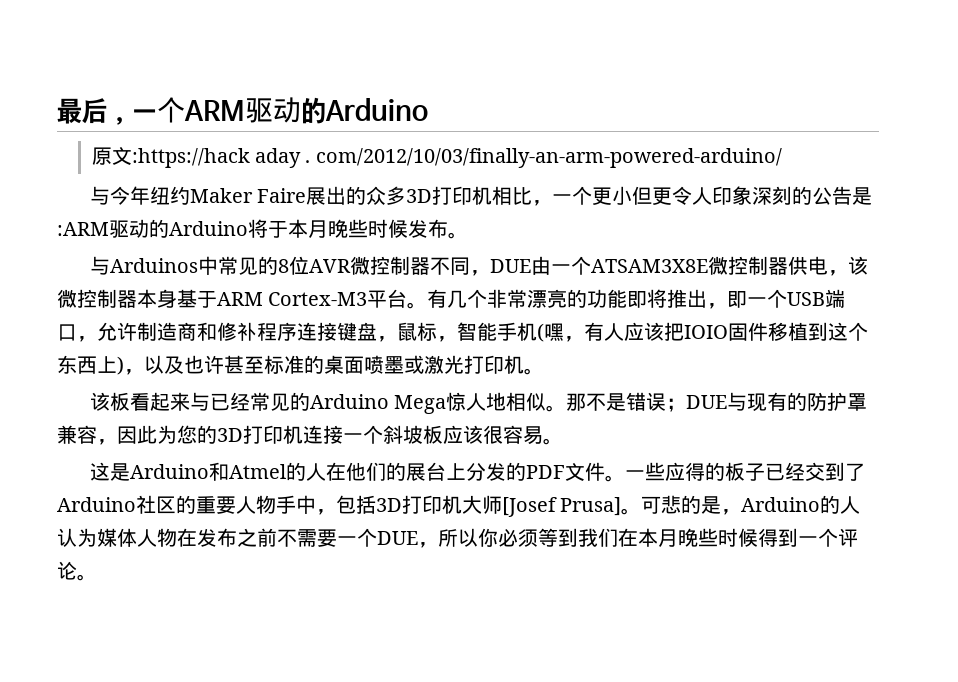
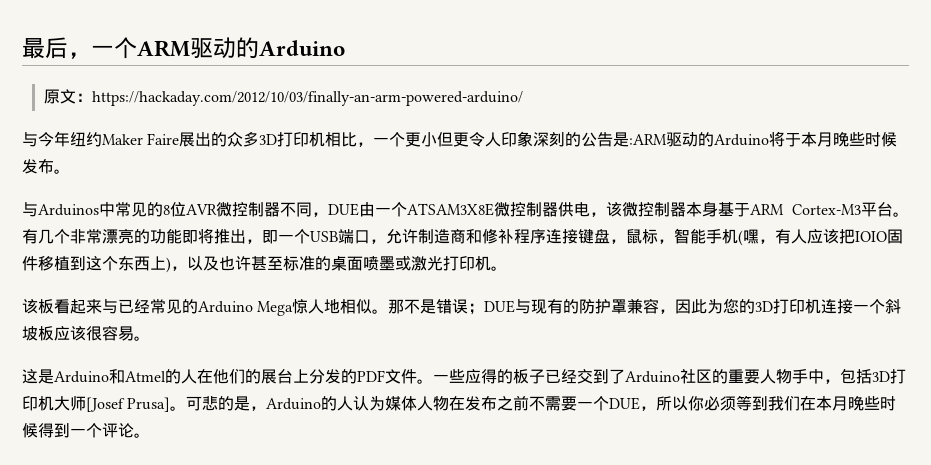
- 原文:https://hack aday . com/2012/10/03/finally-an-arm-powered-arduino/
+ 原文：https://hackaday.com/2012/10/03/finally-an-arm-powered-arduino/

